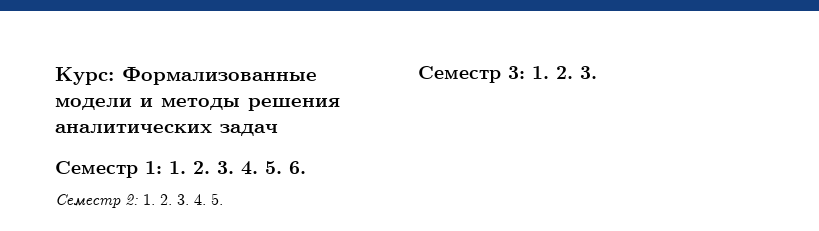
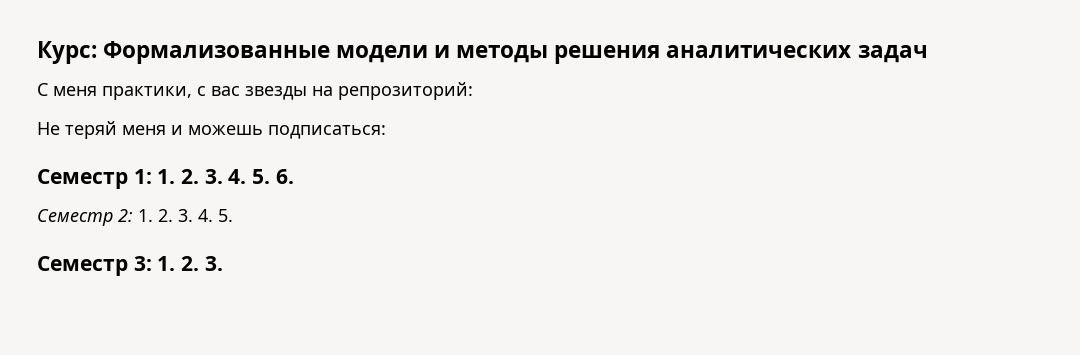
+ С меня практики, с вас звезды на репрозиторий:
+ Не теряй меня и можешь подписаться:

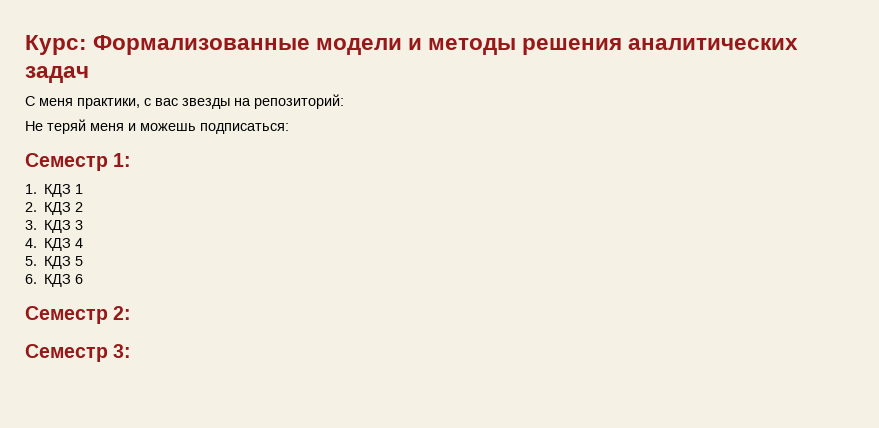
- С меня практики, с вас звезды на репрозиторий:
+ С меня практики, с вас звезды на репозиторий:
- Семестр 1: 1. 2. 3. 4. 5. 6.
- Семестр 2: 1. 2. 3. 4. 5.
+ Семестр 1:
+ 1. КДЗ 1
+ 2. КДЗ 2
+ 3. КДЗ 3
+ 4. КДЗ 4
+ 5. КДЗ 5
+ 6. КДЗ 6
+ Семестр 2:
- Семестр 3: 1. 2. 3.
+ Семестр 3:

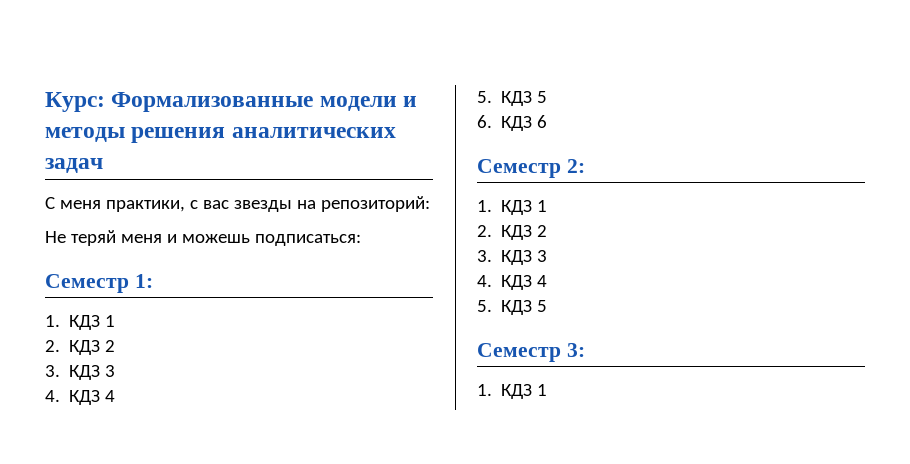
  Семестр 2:
+ 1. КДЗ 1
+ 2. КДЗ 2
+ 3. КДЗ 3
+ 4. КДЗ 4
+ 5. КДЗ 5
  Семестр 3:
+ 1. КДЗ 1

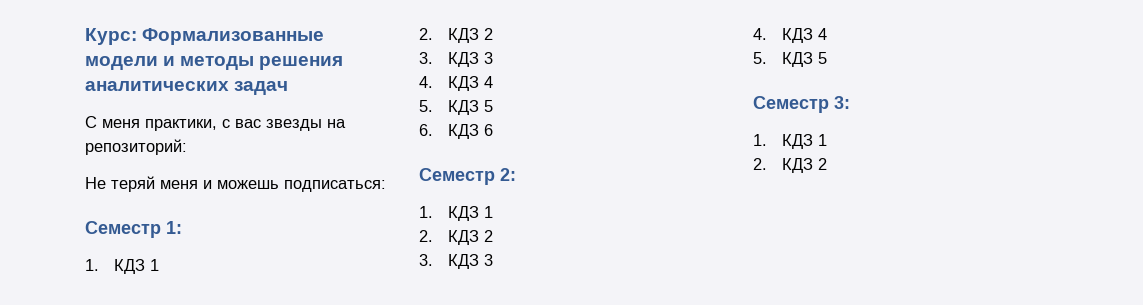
  Семестр 3:
  1. КДЗ 1
+ 2. КДЗ 2

